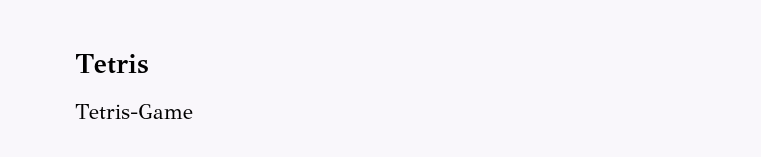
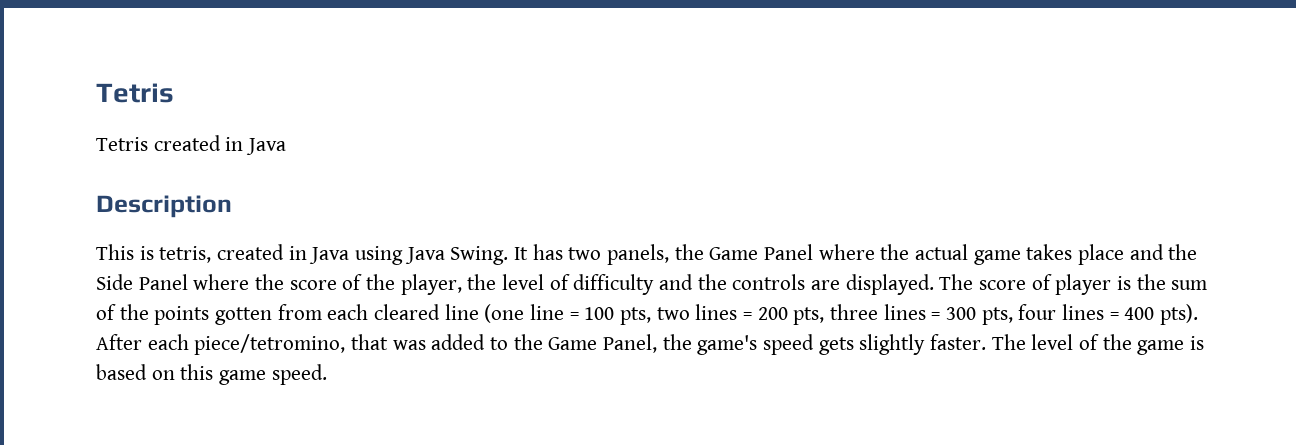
- Tetris-Game
+ Tetris created in Java
+ Description
+ This is tetris, created in Java using Java Swing. It has two panels, the Game Panel where the actual game takes place and the Side Panel where the score of the player, the level of difficulty and the controls are displayed. The score of player is the sum of the points gotten from each cleared line (one line = 100 pts, two lines = 200 pts, three lines = 300 pts, four lines = 400 pts). After each piece/tetromino, that was added to the Game Panel, the game's speed gets slightly faster. The level of the game is based on this game speed.

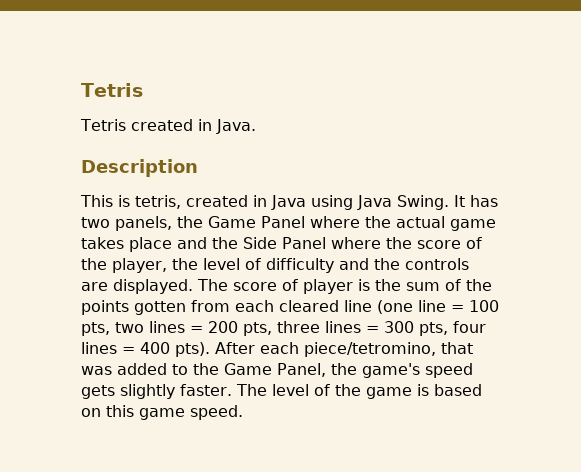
- Tetris created in Java
+ Tetris created in Java.

